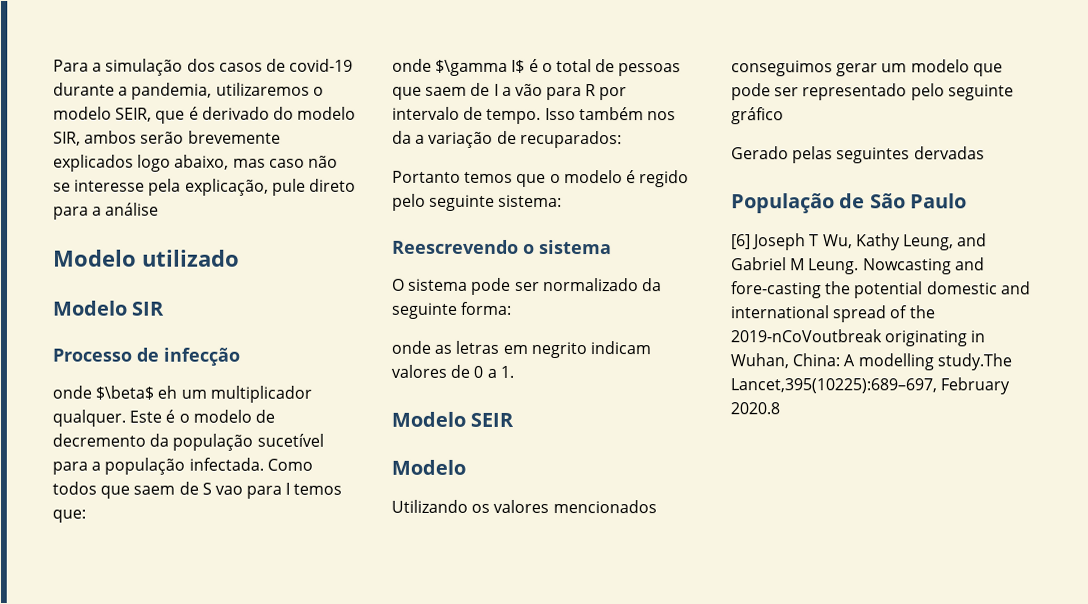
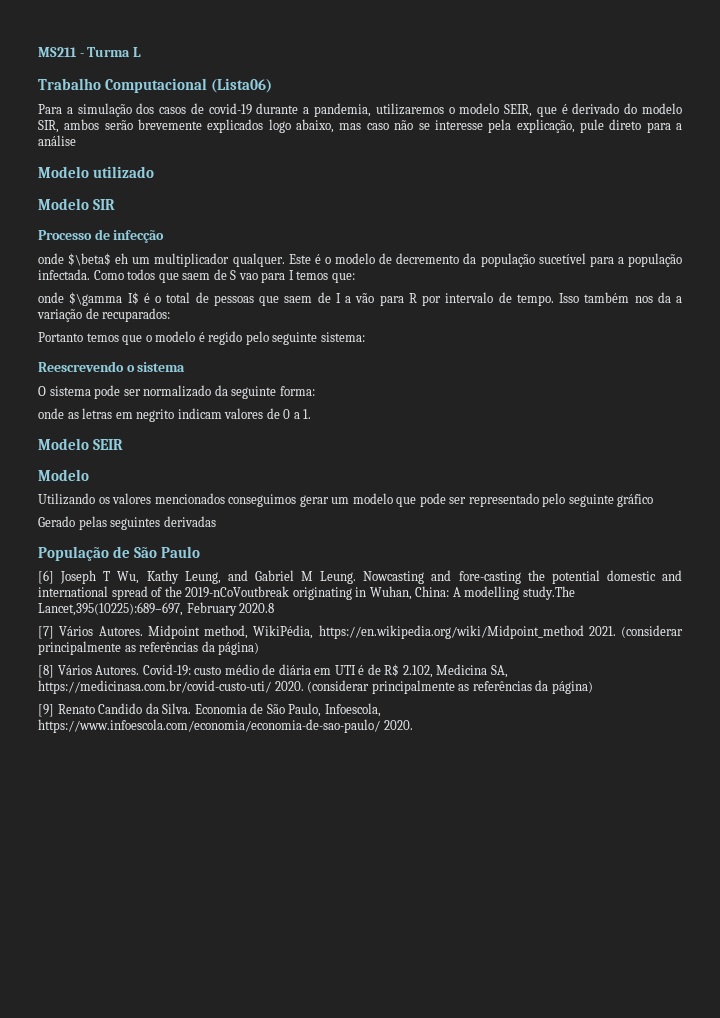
+ MS211 - Turma L
+ Trabalho Computacional (Lista06)
- Gerado pelas seguintes dervadas
+ Gerado pelas seguintes derivadas
+ [7] Vários Autores. Midpoint method, WikiPédia, https://en.wikipedia.org/wiki/Midpoint_method 2021. (considerar principalmente as referências da página)
+ [8] Vários Autores. Covid-19: custo médio de diária em UTI é de R$ 2.102, Medicina SA, https://medicinasa.com.br/covid-custo-uti/ 2020. (considerar principalmente as referências da página)
+ [9] Renato Candido da Silva. Economia de São Paulo, Infoescola, https://www.infoescola.com/economia/economia-de-sao-paulo/ 2020.

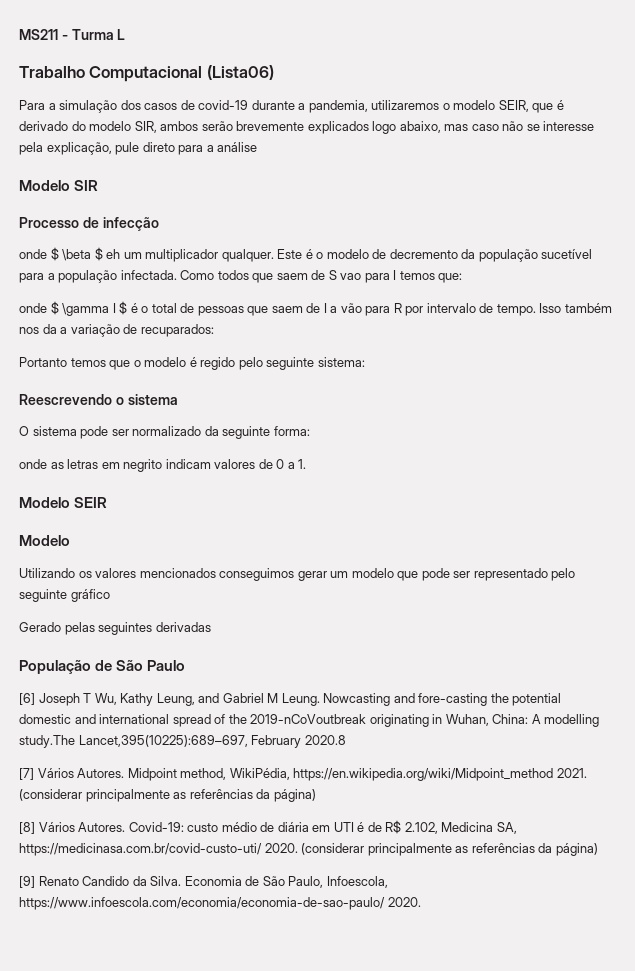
- Modelo utilizado
- onde $\beta$ eh um multiplicador qualquer.
+ onde $ \beta $ eh um multiplicador qualquer.
- onde $\gamma I$ é o total de pessoas que saem de I a vão para R por intervalo de tempo.
+ onde $ \gamma I $ é o total de pessoas que saem de I a vão para R por intervalo de tempo.

